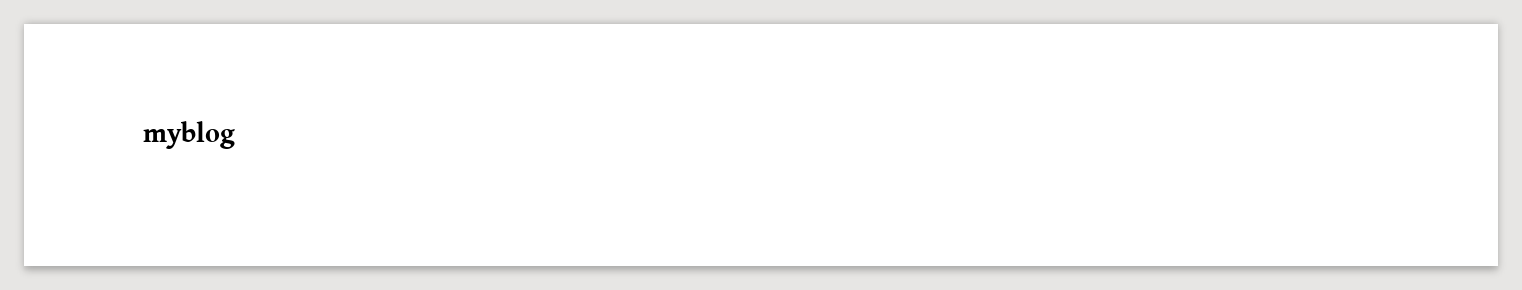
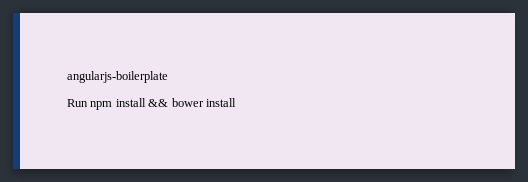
- myblog
+ angularjs-boilerplate
+ Run npm install && bower install

